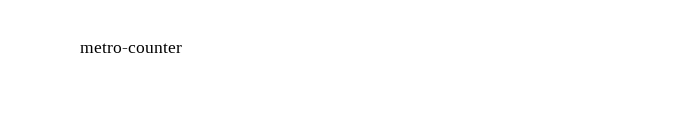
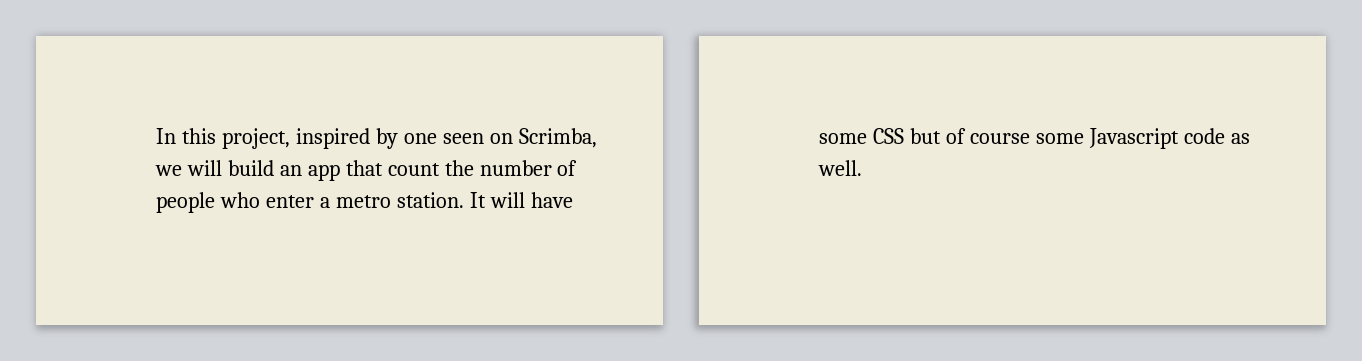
- metro-counter
+ In this project, inspired by one seen on Scrimba, we will build an app that count the number of people who enter a metro station. It will have some CSS but of course some Javascript code as well.

